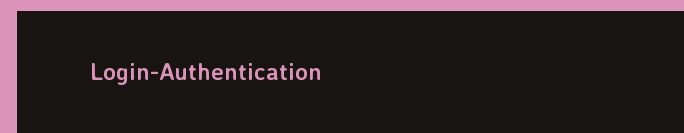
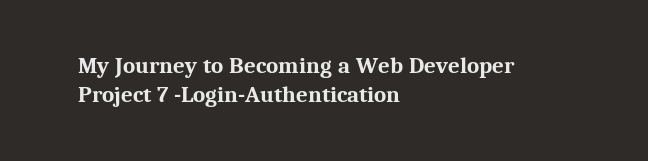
- Login-Authentication
+ My Journey to Becoming a Web Developer Project 7 -Login-Authentication

